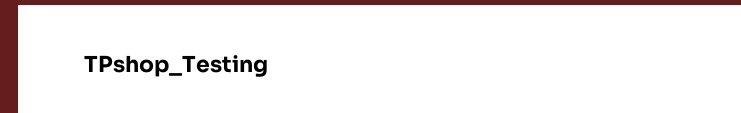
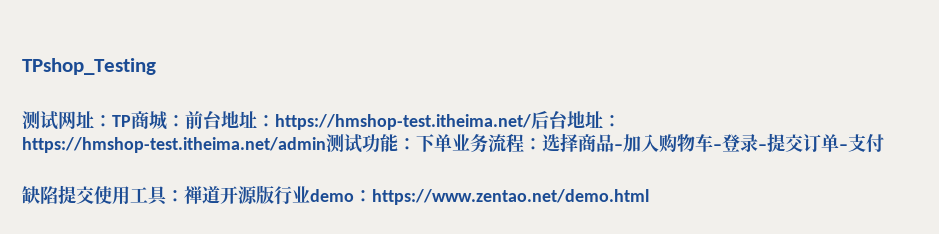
+ 测试网址：TP商城：前台地址：https://hmshop-test.itheima.net/后台地址：https://hmshop-test.itheima.net/admin测试功能：下单业务流程：选择商品–加入购物车–登录–提交订单–支付
+ 缺陷提交使用工具：禅道开源版行业demo：https://www.zentao.net/demo.html

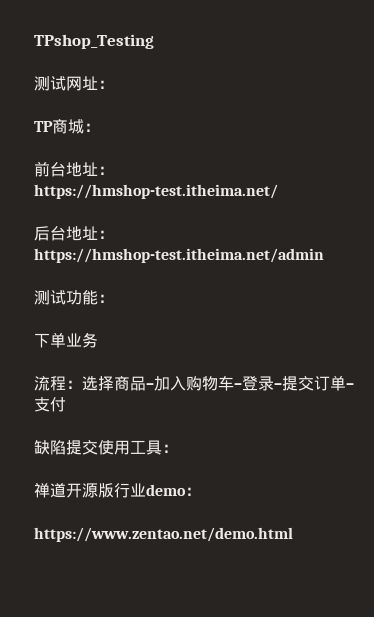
- 测试网址：TP商城：前台地址：https://hmshop-test.itheima.net/后台地址：https://hmshop-test.itheima.net/admin测试功能：下单业务流程：选择商品–加入购物车–登录–提交订单–支付
+ 测试网址：
+ TP商城：
+ 前台地址：https://hmshop-test.itheima.net/
+ 后台地址：https://hmshop-test.itheima.net/admin
+ 测试功能：
+ 下单业务
+ 流程：选择商品–加入购物车–登录–提交订单–支付
- 缺陷提交使用工具：禅道开源版行业demo：https://www.zentao.net/demo.html
+ 缺陷提交使用工具：
+ 禅道开源版行业demo：
+ https://www.zentao.net/demo.html

